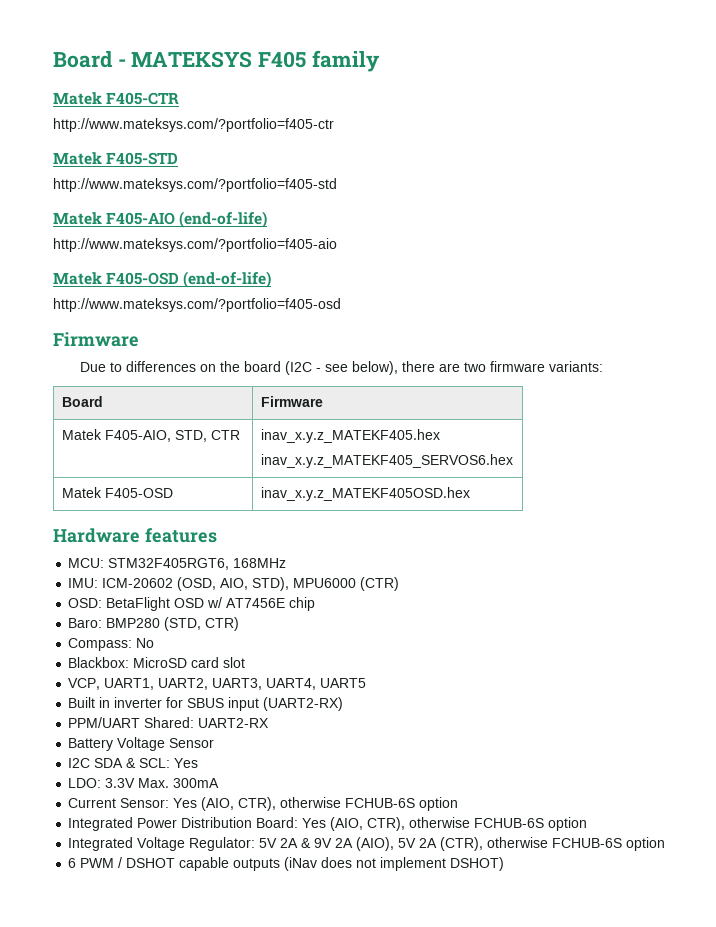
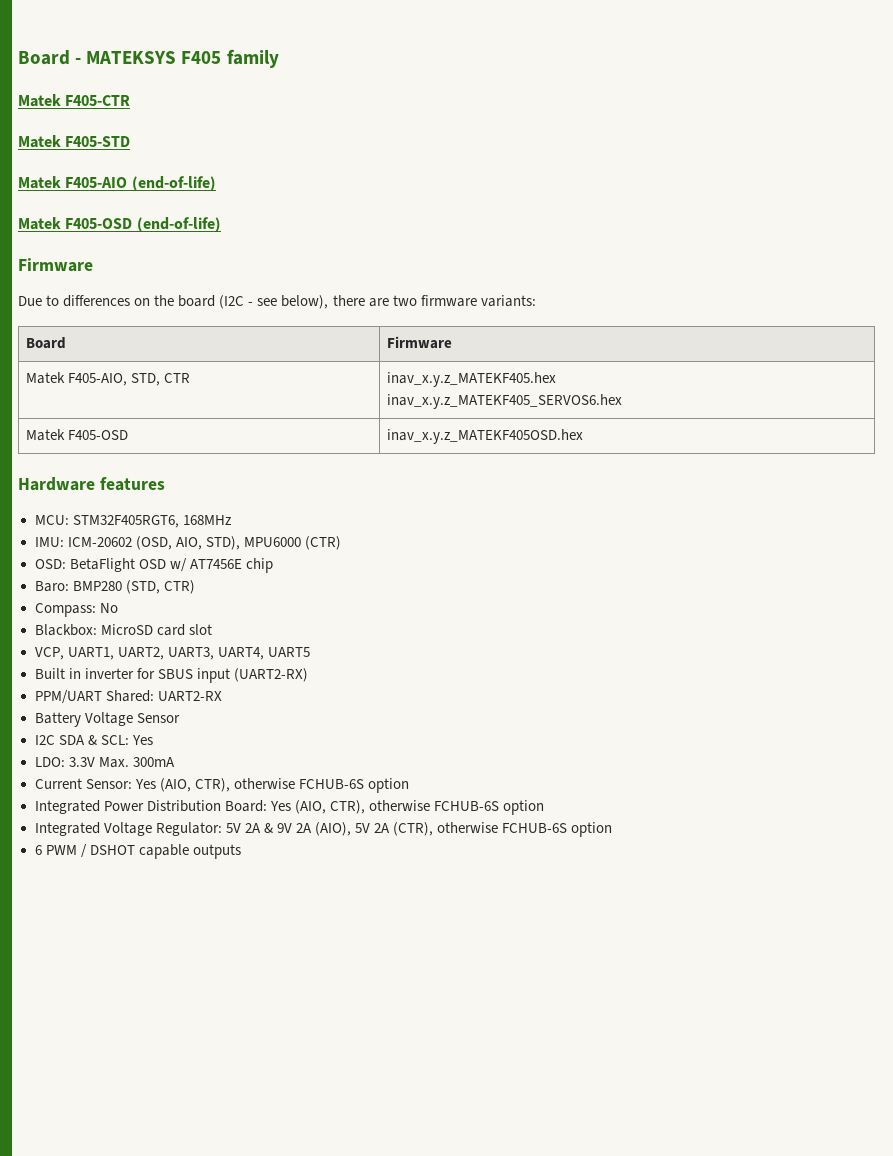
- http://www.mateksys.com/?portfolio=f405-ctr
- http://www.mateksys.com/?portfolio=f405-std
- http://www.mateksys.com/?portfolio=f405-aio
- http://www.mateksys.com/?portfolio=f405-osd
- 6 PWM / DSHOT capable outputs (iNav does not implement DSHOT)
+ 6 PWM / DSHOT capable outputs

